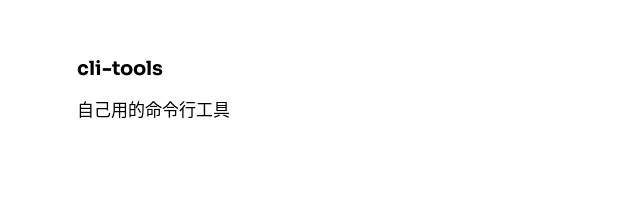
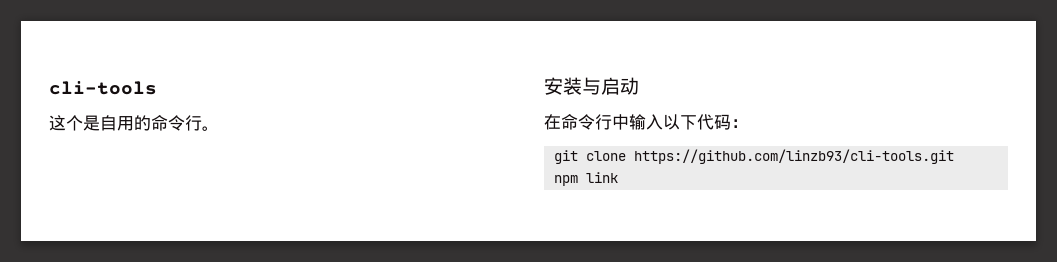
- 自己用的命令行工具
+ 这个是自用的命令行。
+ 安装与启动
+ 在命令行中输入以下代码：
+ git clone https://github.com/linzb93/cli-tools.git
+ npm link

